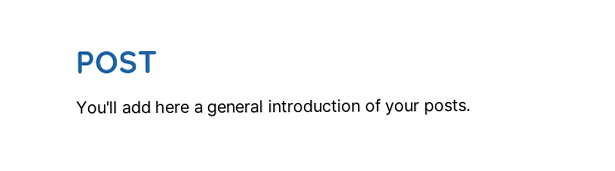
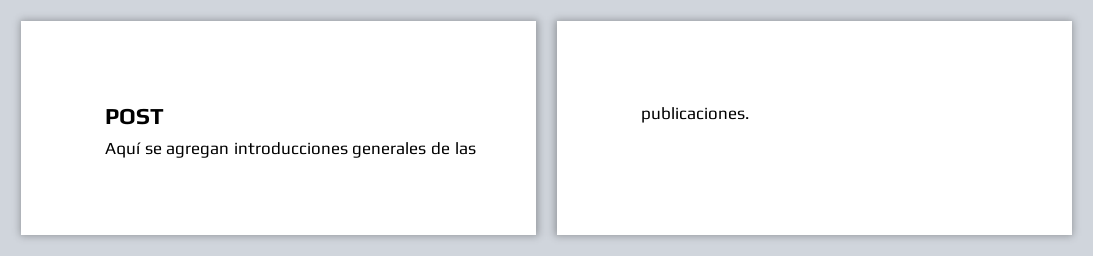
- You'll add here a general introduction of your posts.
+ Aquí se agregan introducciones generales de las publicaciones.

